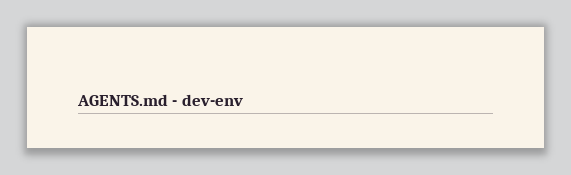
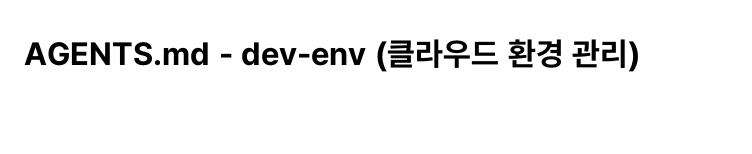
- AGENTS.md - dev-env
+ AGENTS.md - dev-env (클라우드 환경 관리)

